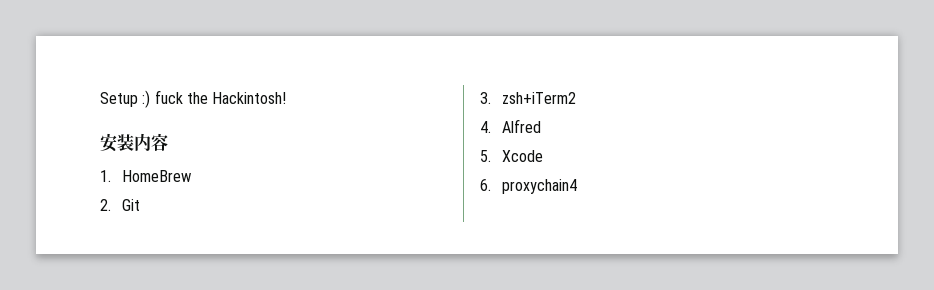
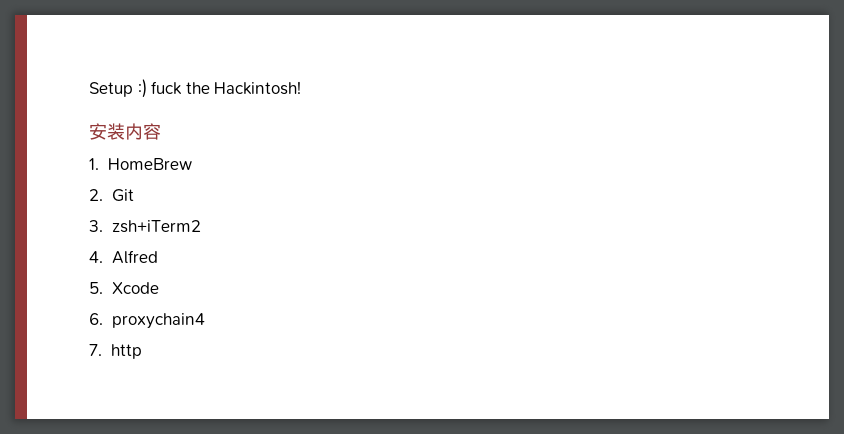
+ 7. http

